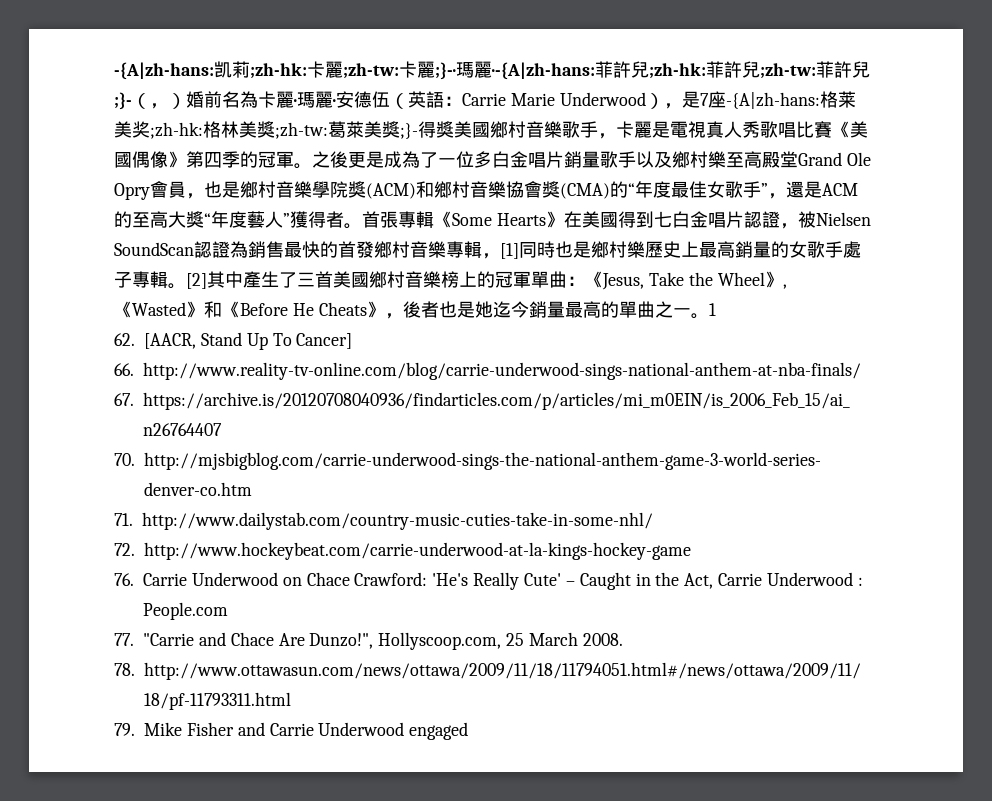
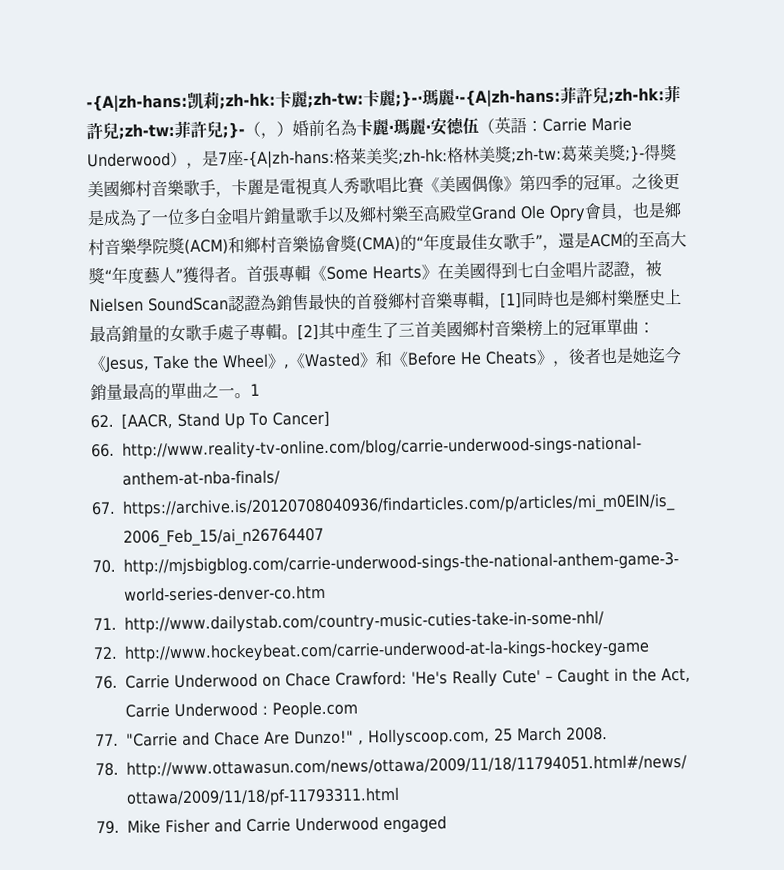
- 77. "Carrie and Chace Are Dunzo!", Hollyscoop.com, 25 March 2008.
+ 77. "Carrie and Chace Are Dunzo!" , Hollyscoop.com, 25 March 2008.

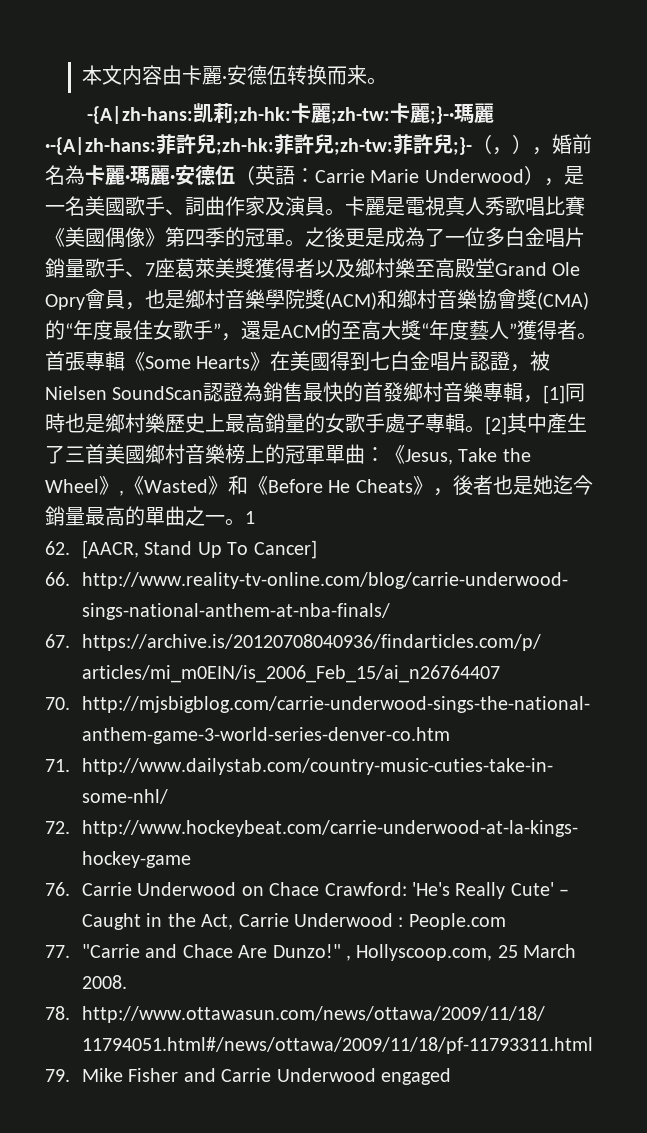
+ 本文内容由卡麗·安德伍转换而来。
- -{A|zh-hans:凯莉;zh-hk:卡麗;zh-tw:卡麗;}-·瑪麗·-{A|zh-hans:菲許兒;zh-hk:菲許兒;zh-tw:菲許兒;}-（，）婚前名為卡麗·瑪麗·安德伍（英語：Carrie Marie Underwood），是7座-{A|zh-hans:格莱美奖;zh-hk:格林美獎;zh-tw:葛萊美獎;}-得獎美國鄉村音樂歌手，卡麗是電視真人秀歌唱比賽《美國偶像》第四季的冠軍。
+ -{A|zh-hans:凯莉;zh-hk:卡麗;zh-tw:卡麗;}-·瑪麗·-{A|zh-hans:菲許兒;zh-hk:菲許兒;zh-tw:菲許兒;}-（，），婚前名為卡麗·瑪麗·安德伍（英語：Carrie Marie Underwood），是一名美國歌手、詞曲作家及演員。卡麗是電視真人秀歌唱比賽《美國偶像》第四季的冠軍。
- 之後更是成為了一位多白金唱片銷量歌手以及鄉村樂至高殿堂Grand Ole Opry會員，也是鄉村音樂學院獎(ACM)和鄉村音樂協會獎(CMA)的“年度最佳女歌手”，還是ACM的至高大獎“年度藝人”獲得者。
+ 之後更是成為了一位多白金唱片銷量歌手、7座葛萊美獎獲得者以及鄉村樂至高殿堂Grand Ole Opry會員，也是鄉村音樂學院獎(ACM)和鄉村音樂協會獎(CMA)的“年度最佳女歌手”，還是ACM的至高大獎“年度藝人”獲得者。

